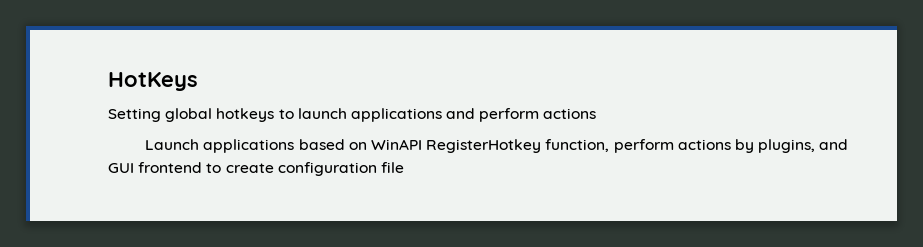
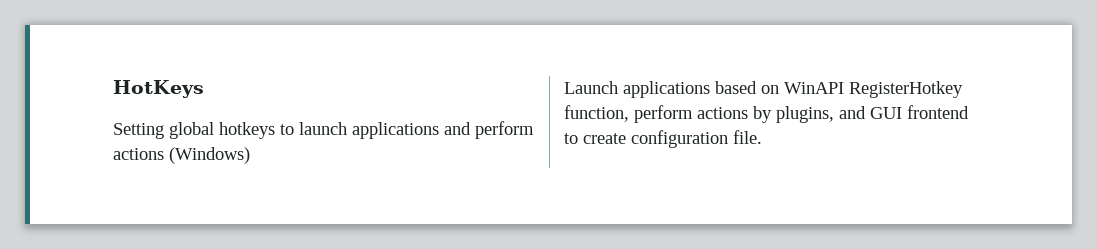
- Setting global hotkeys to launch applications and perform actions
+ Setting global hotkeys to launch applications and perform actions (Windows)
- Launch applications based on WinAPI RegisterHotkey function, perform actions by plugins, and GUI frontend to create configuration file
+ Launch applications based on WinAPI RegisterHotkey function, perform actions by plugins, and GUI frontend to create configuration file.

